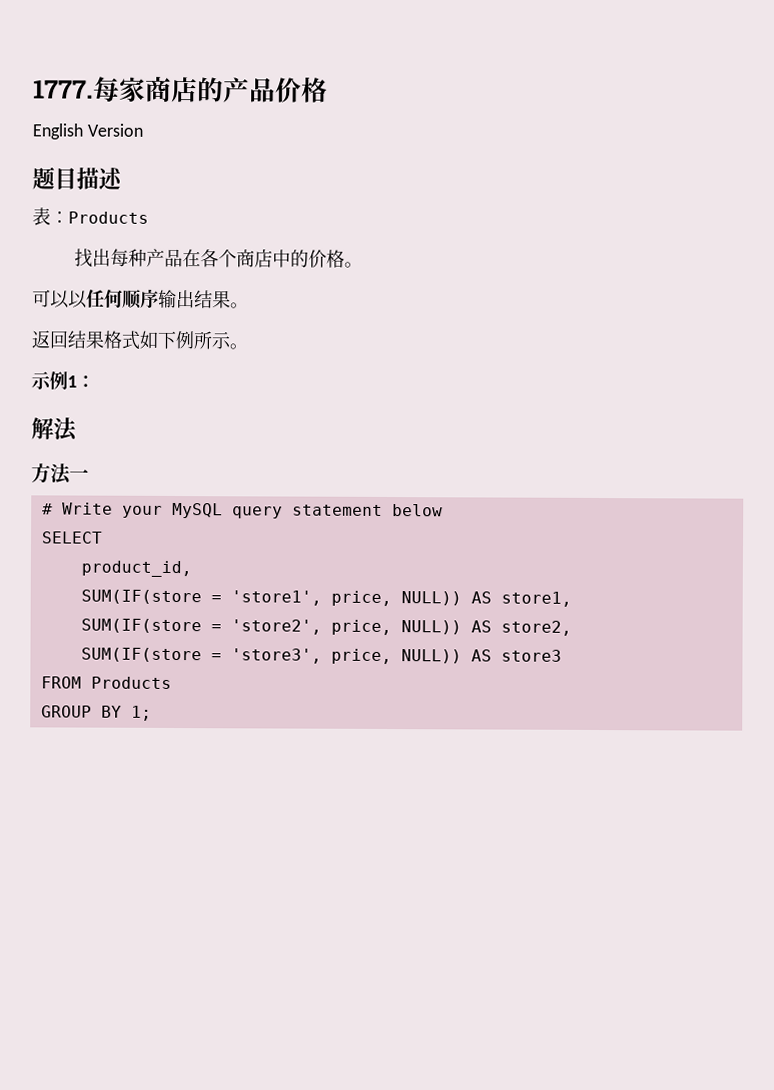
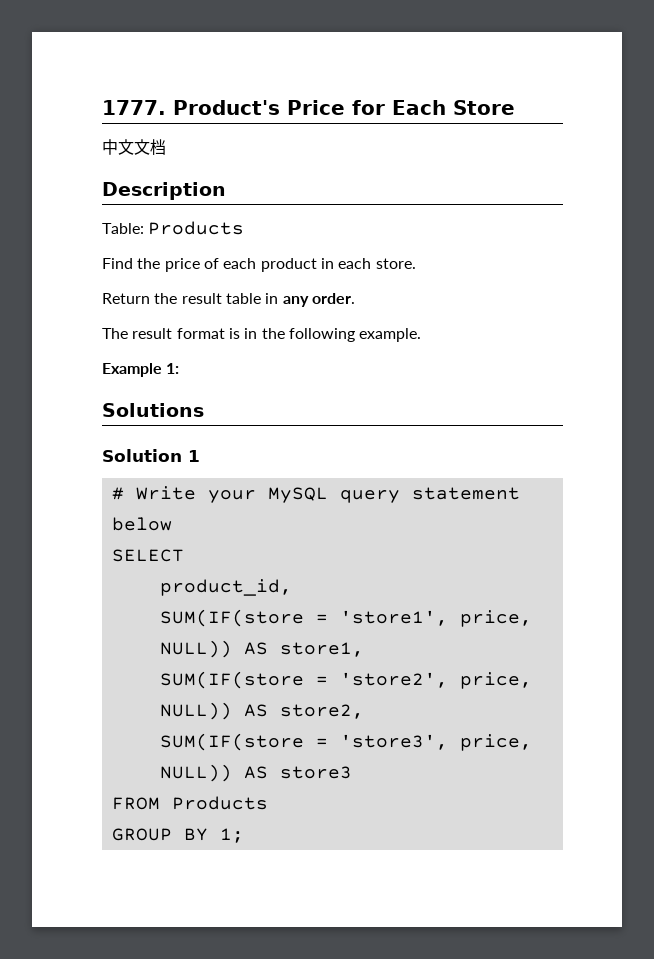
- 每家商店的产品价格
- English Version
- 题目描述
- 表：Products
- 找出每种产品在各个商店中的价格。
- 可以以任何顺序输出结果。
- 返回结果格式如下例所示。
- 示例1：
- 解法
- 方法一
+ Product's Price for Each Store
+ 中文文档
+ Description
+ Table: Products
+ Find the price of each product in each store.
+ Return the result table in any order.
+ The result format is in the following example.
+ Example 1:
+ Solutions
+ Solution 1

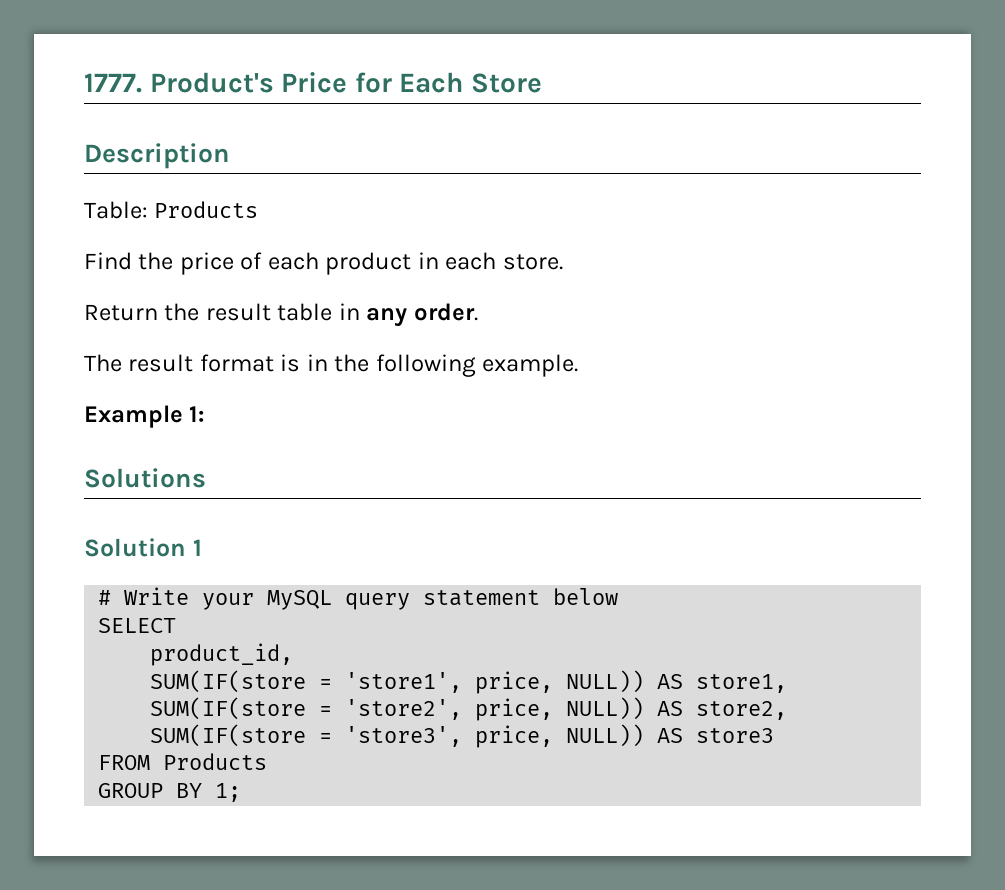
- 中文文档

